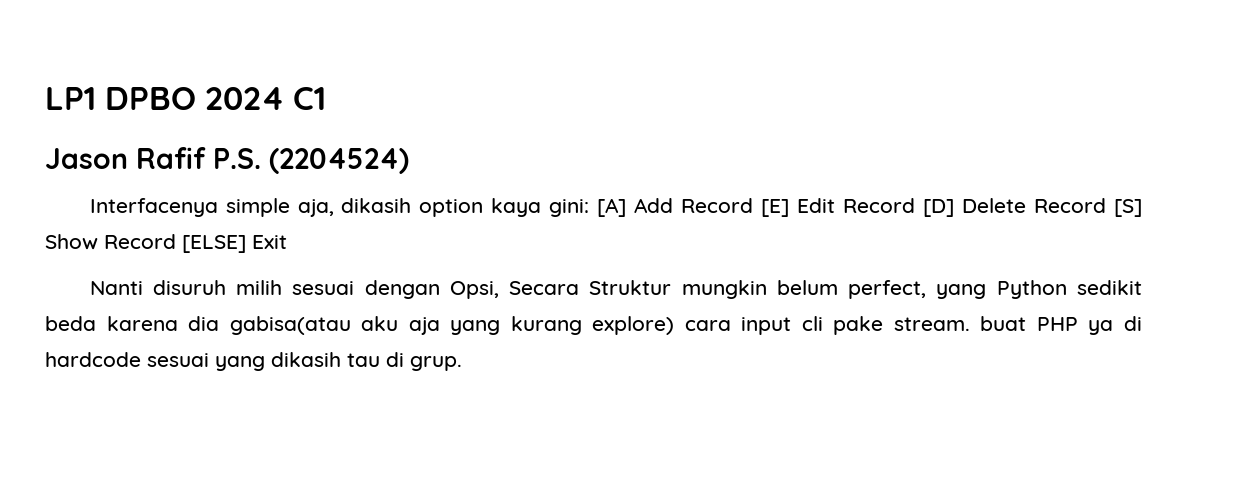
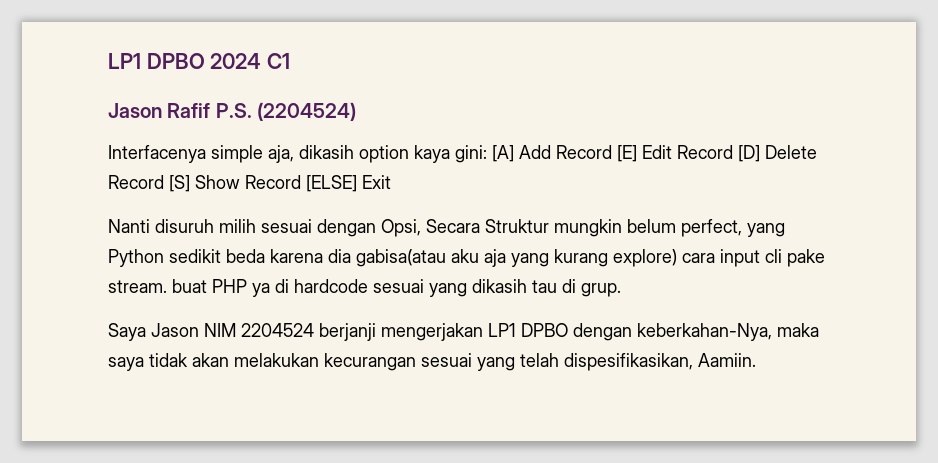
+ Saya Jason NIM 2204524 berjanji mengerjakan LP1 DPBO dengan keberkahan-Nya, maka saya tidak akan melakukan kecurangan sesuai yang telah dispesifikasikan, Aamiin.

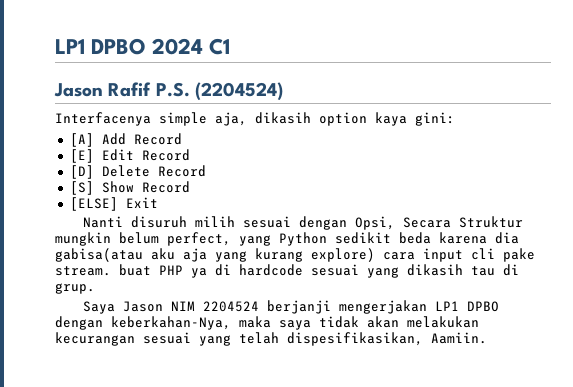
- Interfacenya simple aja, dikasih option kaya gini: [A] Add Record [E] Edit Record [D] Delete Record [S] Show Record [ELSE] Exit
+ Interfacenya simple aja, dikasih option kaya gini:
+ [A] Add Record
+ [E] Edit Record
+ [D] Delete Record
+ [S] Show Record
+ [ELSE] Exit

